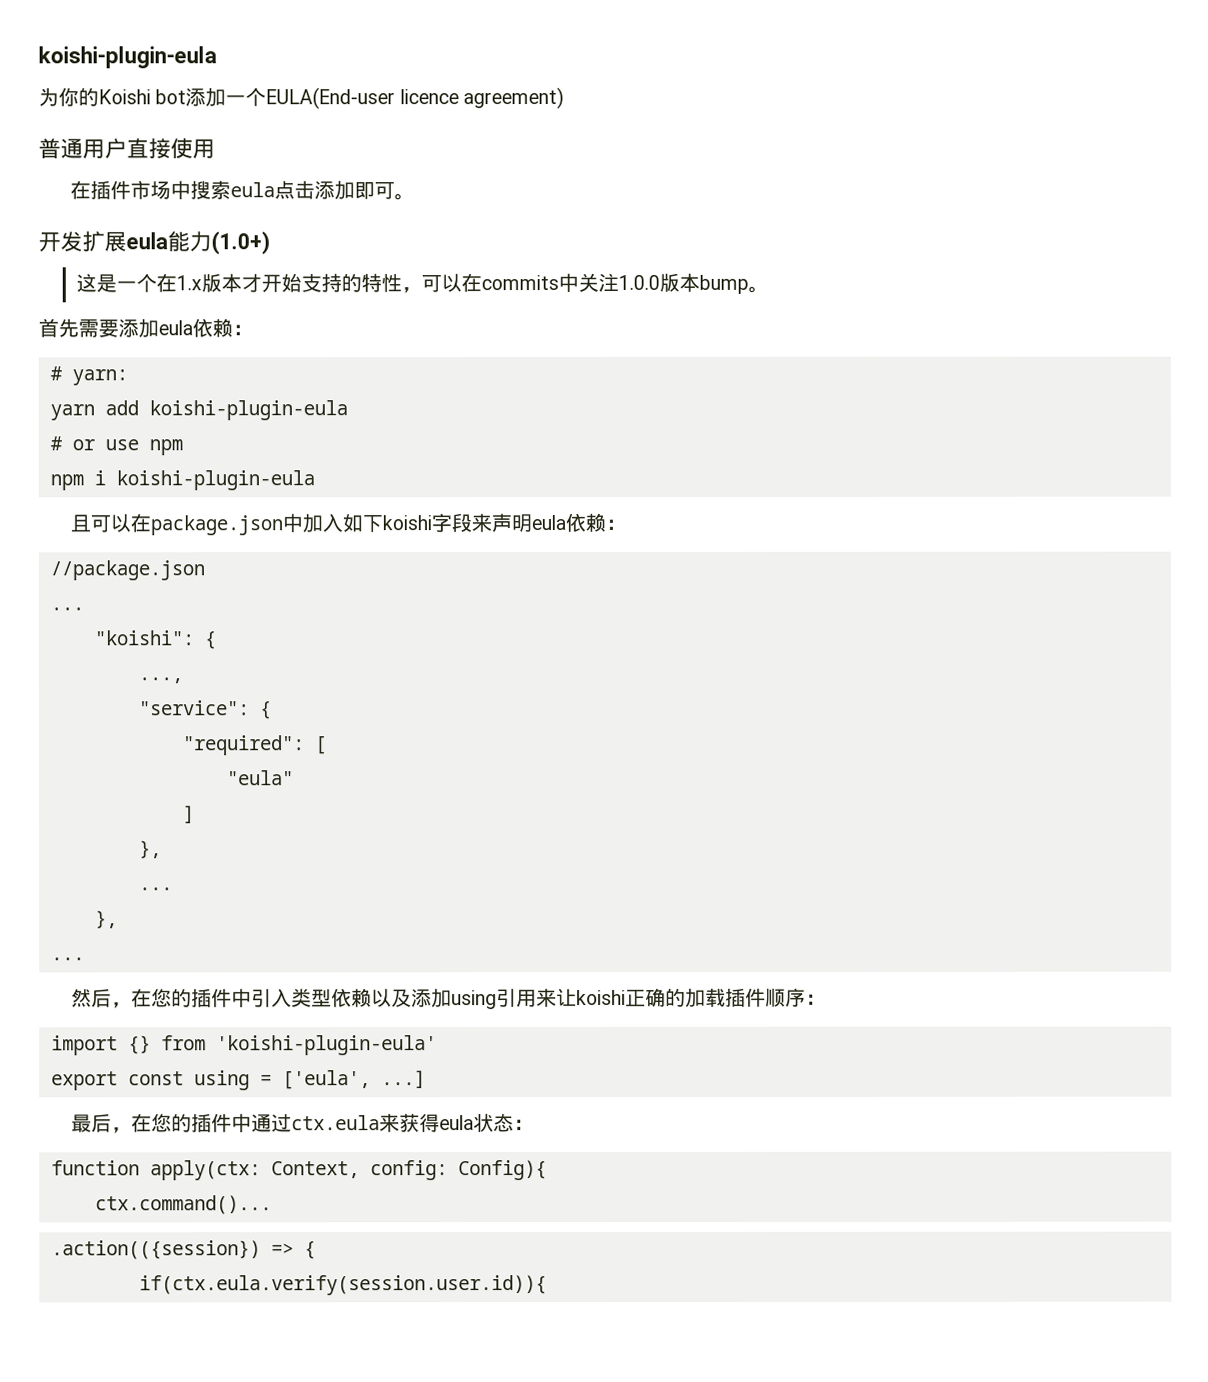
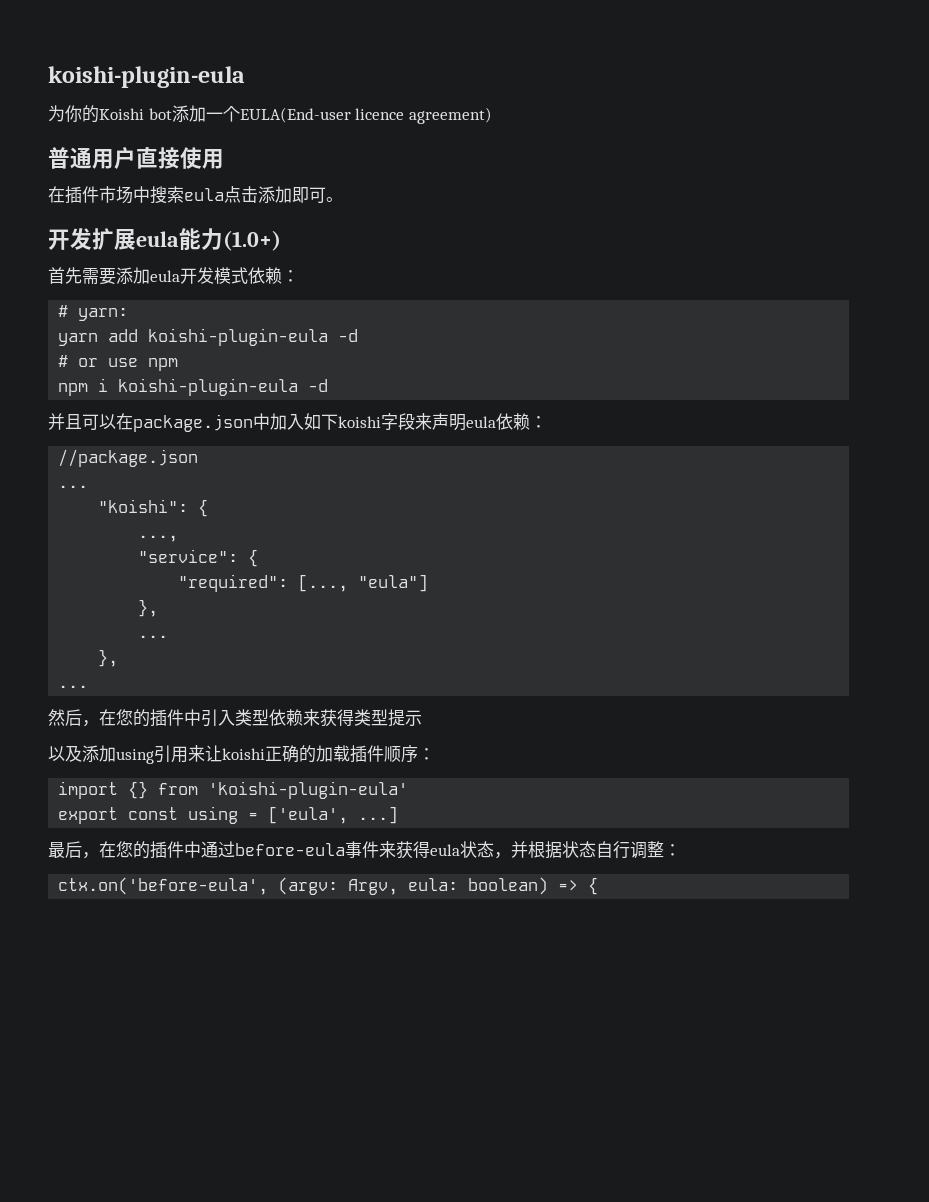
- 这是一个在1.x版本才开始支持的特性，可以在commits中关注1.0.0版本bump。
- 首先需要添加eula依赖：
+ 首先需要添加eula开发模式依赖：
- yarn add koishi-plugin-eula
+ yarn add koishi-plugin-eula -d
- npm i koishi-plugin-eula
- 且可以在package.json中加入如下koishi字段来声明eula依赖：
+ npm i koishi-plugin-eula -d
+ 并且可以在package.json中加入如下koishi字段来声明eula依赖：
- "required": [
- "eula"
- ]
+ "required": [..., "eula"]
- 然后，在您的插件中引入类型依赖以及添加using引用来让koishi正确的加载插件顺序：
+ 然后，在您的插件中引入类型依赖来获得类型提示
+ 以及添加using引用来让koishi正确的加载插件顺序：
- 最后，在您的插件中通过ctx.eula来获得eula状态：
- function apply(ctx: Context, config: Config){
- ctx.command()...
- .action(({session}) => {
+ 最后，在您的插件中通过before-eula事件来获得eula状态，并根据状态自行调整：
+ ctx.on('before-eula', (argv: Argv, eula: boolean) => {
- if(ctx.eula.verify(session.user.id)){

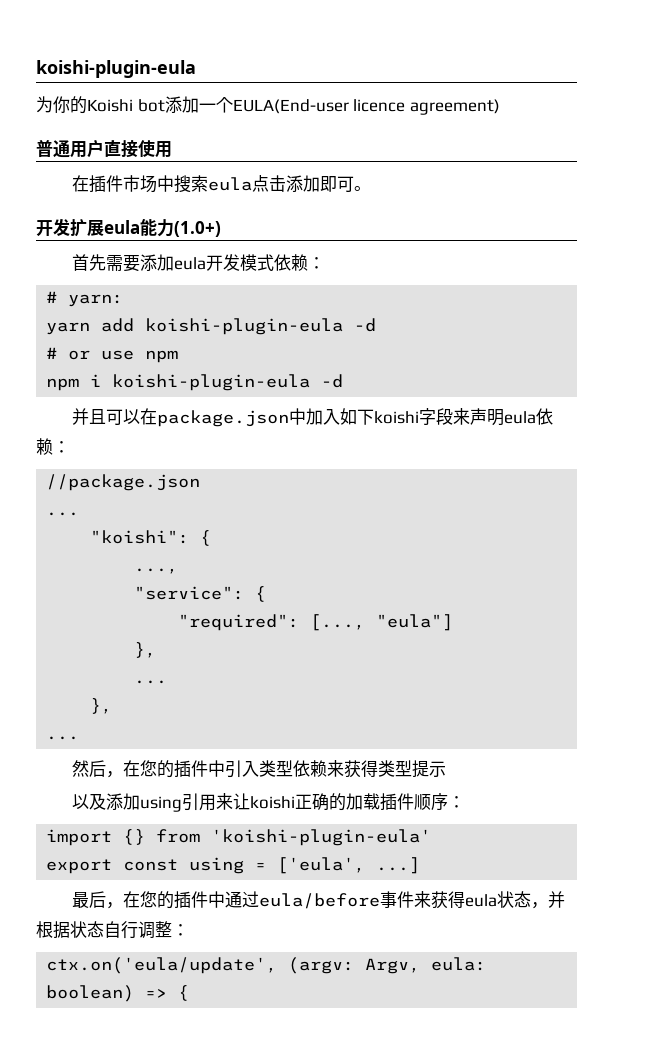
- 最后，在您的插件中通过before-eula事件来获得eula状态，并根据状态自行调整：
+ 最后，在您的插件中通过eula/before事件来获得eula状态，并根据状态自行调整：
- ctx.on('before-eula', (argv: Argv, eula: boolean) => {
+ ctx.on('eula/update', (argv: Argv, eula: boolean) => {

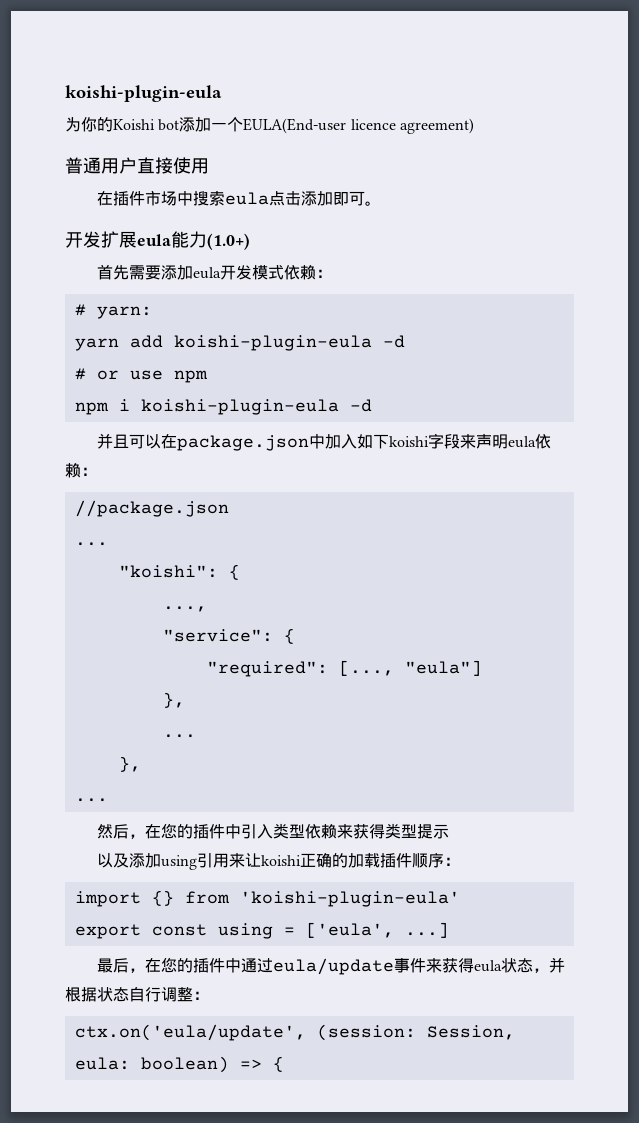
- 最后，在您的插件中通过eula/before事件来获得eula状态，并根据状态自行调整：
+ 最后，在您的插件中通过eula/update事件来获得eula状态，并根据状态自行调整：
- ctx.on('eula/update', (argv: Argv, eula: boolean) => {
+ ctx.on('eula/update', (session: Session, eula: boolean) => {

